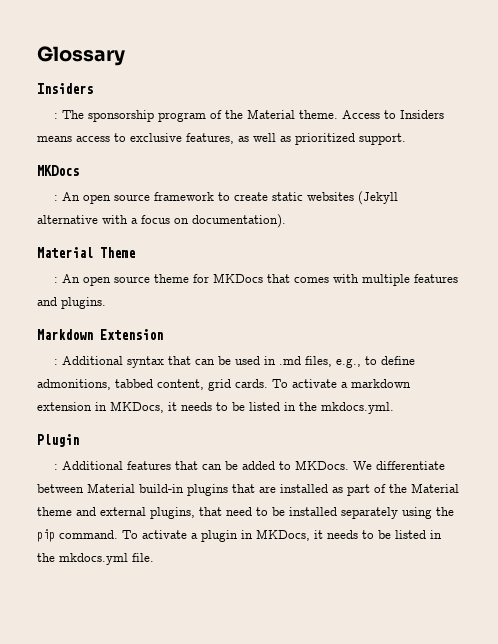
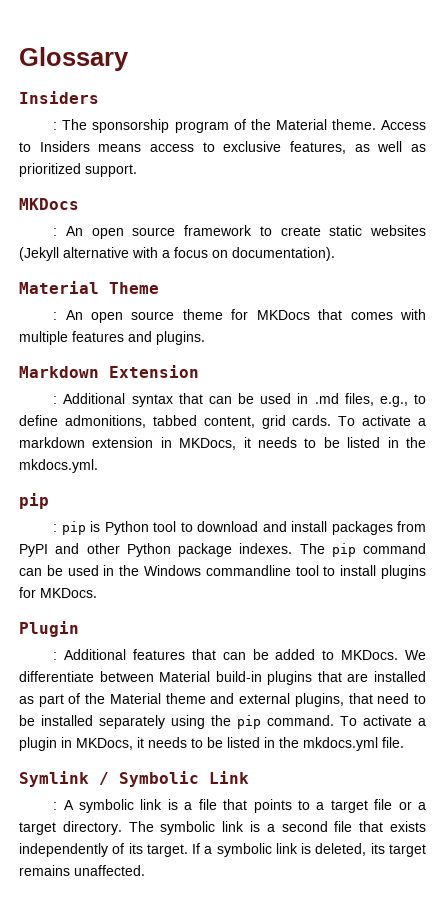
  To activate a markdown extension in MKDocs, it needs to be listed in the mkdocs.yml.
+ pip
+ : pip is Python tool to download and install packages from PyPI and other Python package indexes. The pip command can be used in the Windows commandline tool to install plugins for MKDocs.
+ Symlink / Symbolic Link
+ : A symbolic link is a file that points to a target file or a target directory. The symbolic link is a second file that exists independently of its target. If a symbolic link is deleted, its target remains unaffected.

